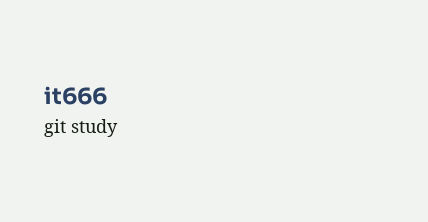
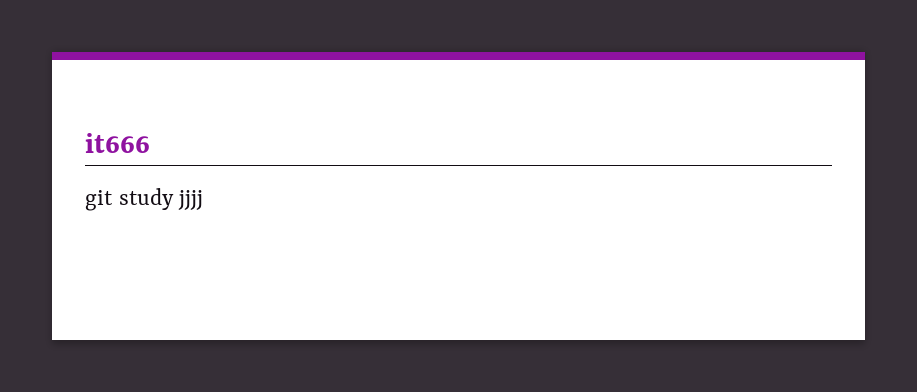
- git study
+ git study jjjj

